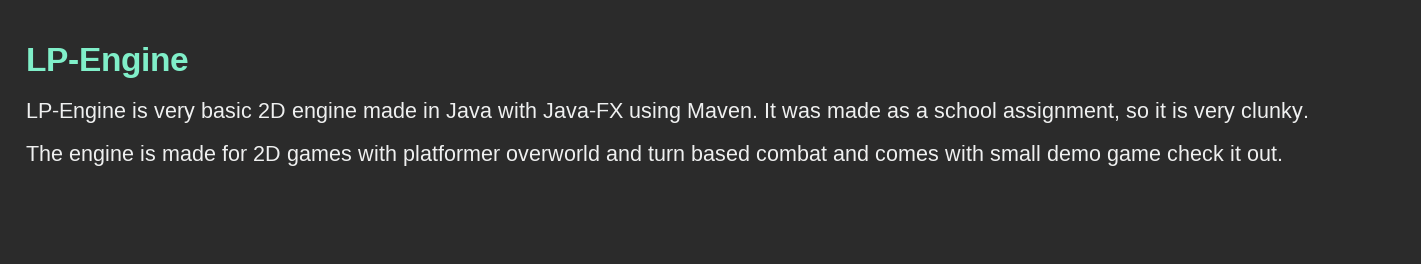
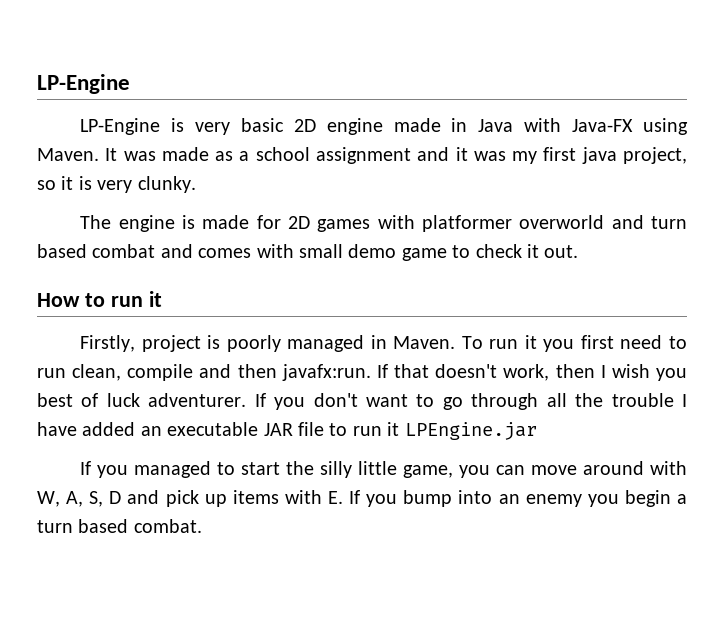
- It was made as a school assignment, so it is very clunky.
+ It was made as a school assignment and it was my first java project, so it is very clunky.
- The engine is made for 2D games with platformer overworld and turn based combat and comes with small demo game check it out.
+ The engine is made for 2D games with platformer overworld and turn based combat and comes with small demo game to check it out.
+ How to run it
+ Firstly, project is poorly managed in Maven. To run it you first need to run clean, compile and then javafx:run. If that doesn't work, then I wish you best of luck adventurer. If you don't want to go through all the trouble I have added an executable JAR file to run it LPEngine.jar
+ If you managed to start the silly little game, you can move around with W, A, S, D and pick up items with E. If you bump into an enemy you begin a turn based combat.

